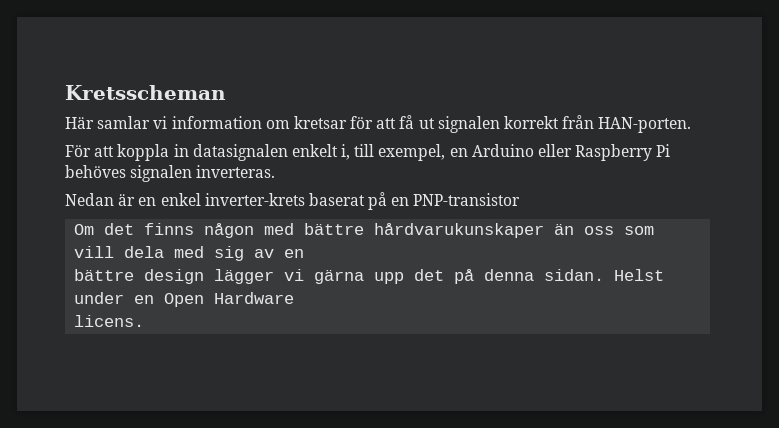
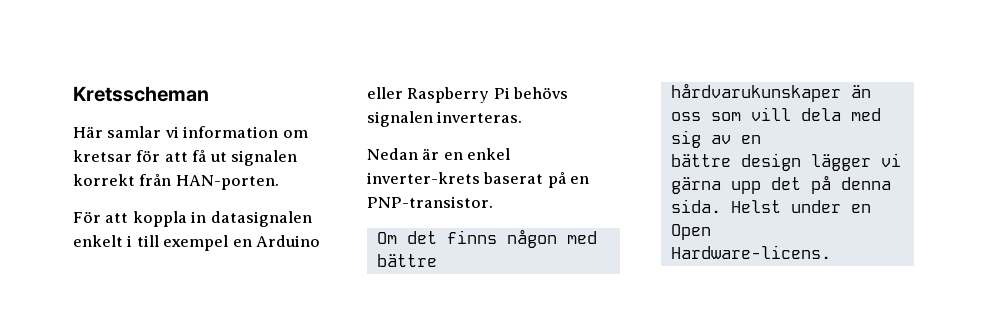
- För att koppla in datasignalen enkelt i, till exempel, en Arduino eller Raspberry Pi behöves signalen inverteras.
+ För att koppla in datasignalen enkelt i till exempel en Arduino eller Raspberry Pi behövs signalen inverteras.
- Nedan är en enkel inverter-krets baserat på en PNP-transistor
+ Nedan är en enkel inverter-krets baserat på en PNP-transistor.
- bättre design lägger vi gärna upp det på denna sidan.
+ bättre design lägger vi gärna upp det på denna sida.
- Helst under en Open Hardware
- licens.
+ Helst under en Open
+ Hardware-licens.

